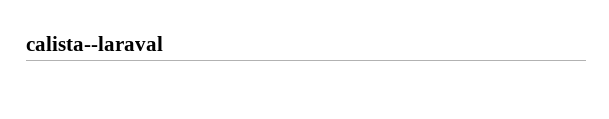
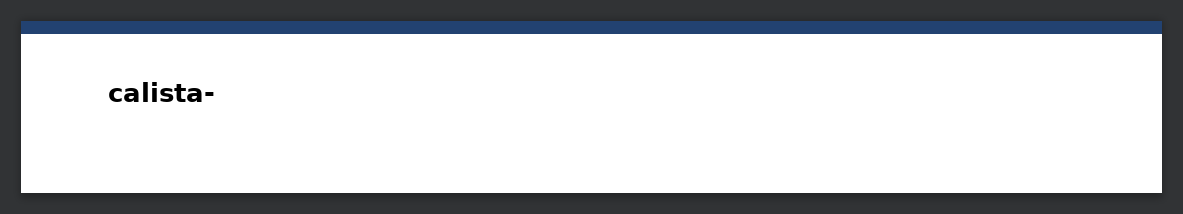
- calista--laraval
+ calista-

